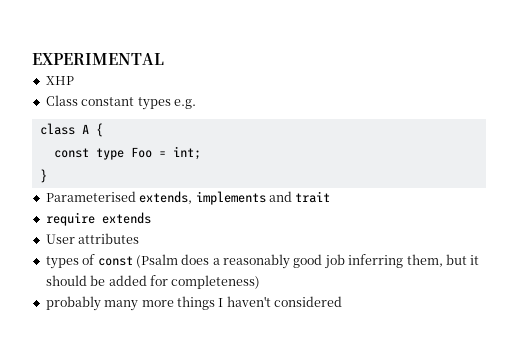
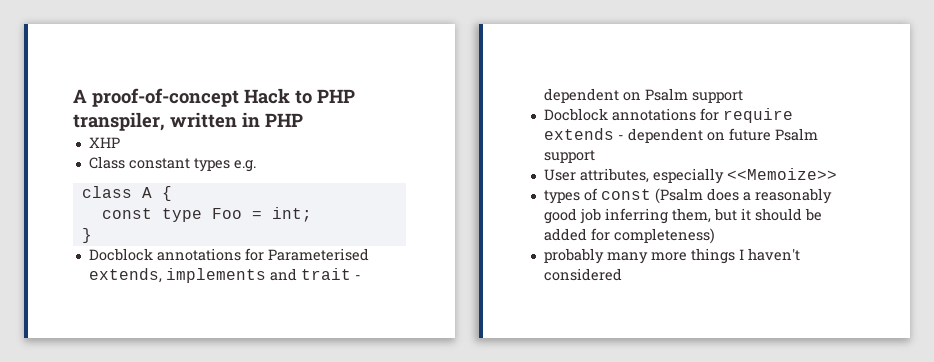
- EXPERIMENTAL
+ A proof-of-concept Hack to PHP transpiler, written in PHP
- Parameterised extends, implements and trait
- require extends
- User attributes
+ Docblock annotations for Parameterised extends, implements and trait - dependent on Psalm support
+ Docblock annotations for require extends - dependent on future Psalm support
+ User attributes, especially <<Memoize>>

